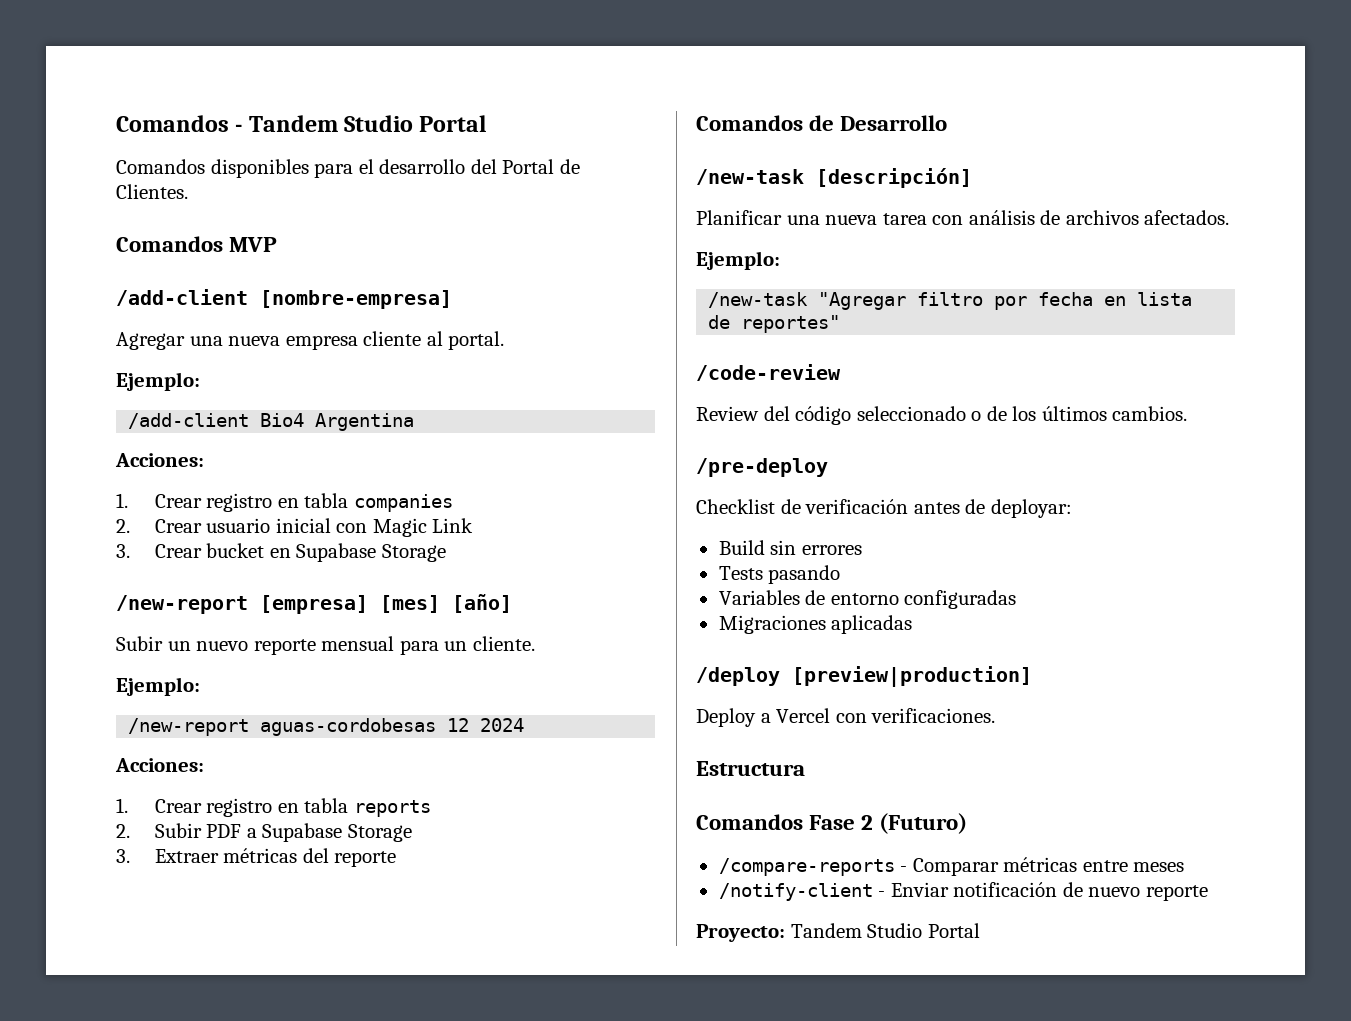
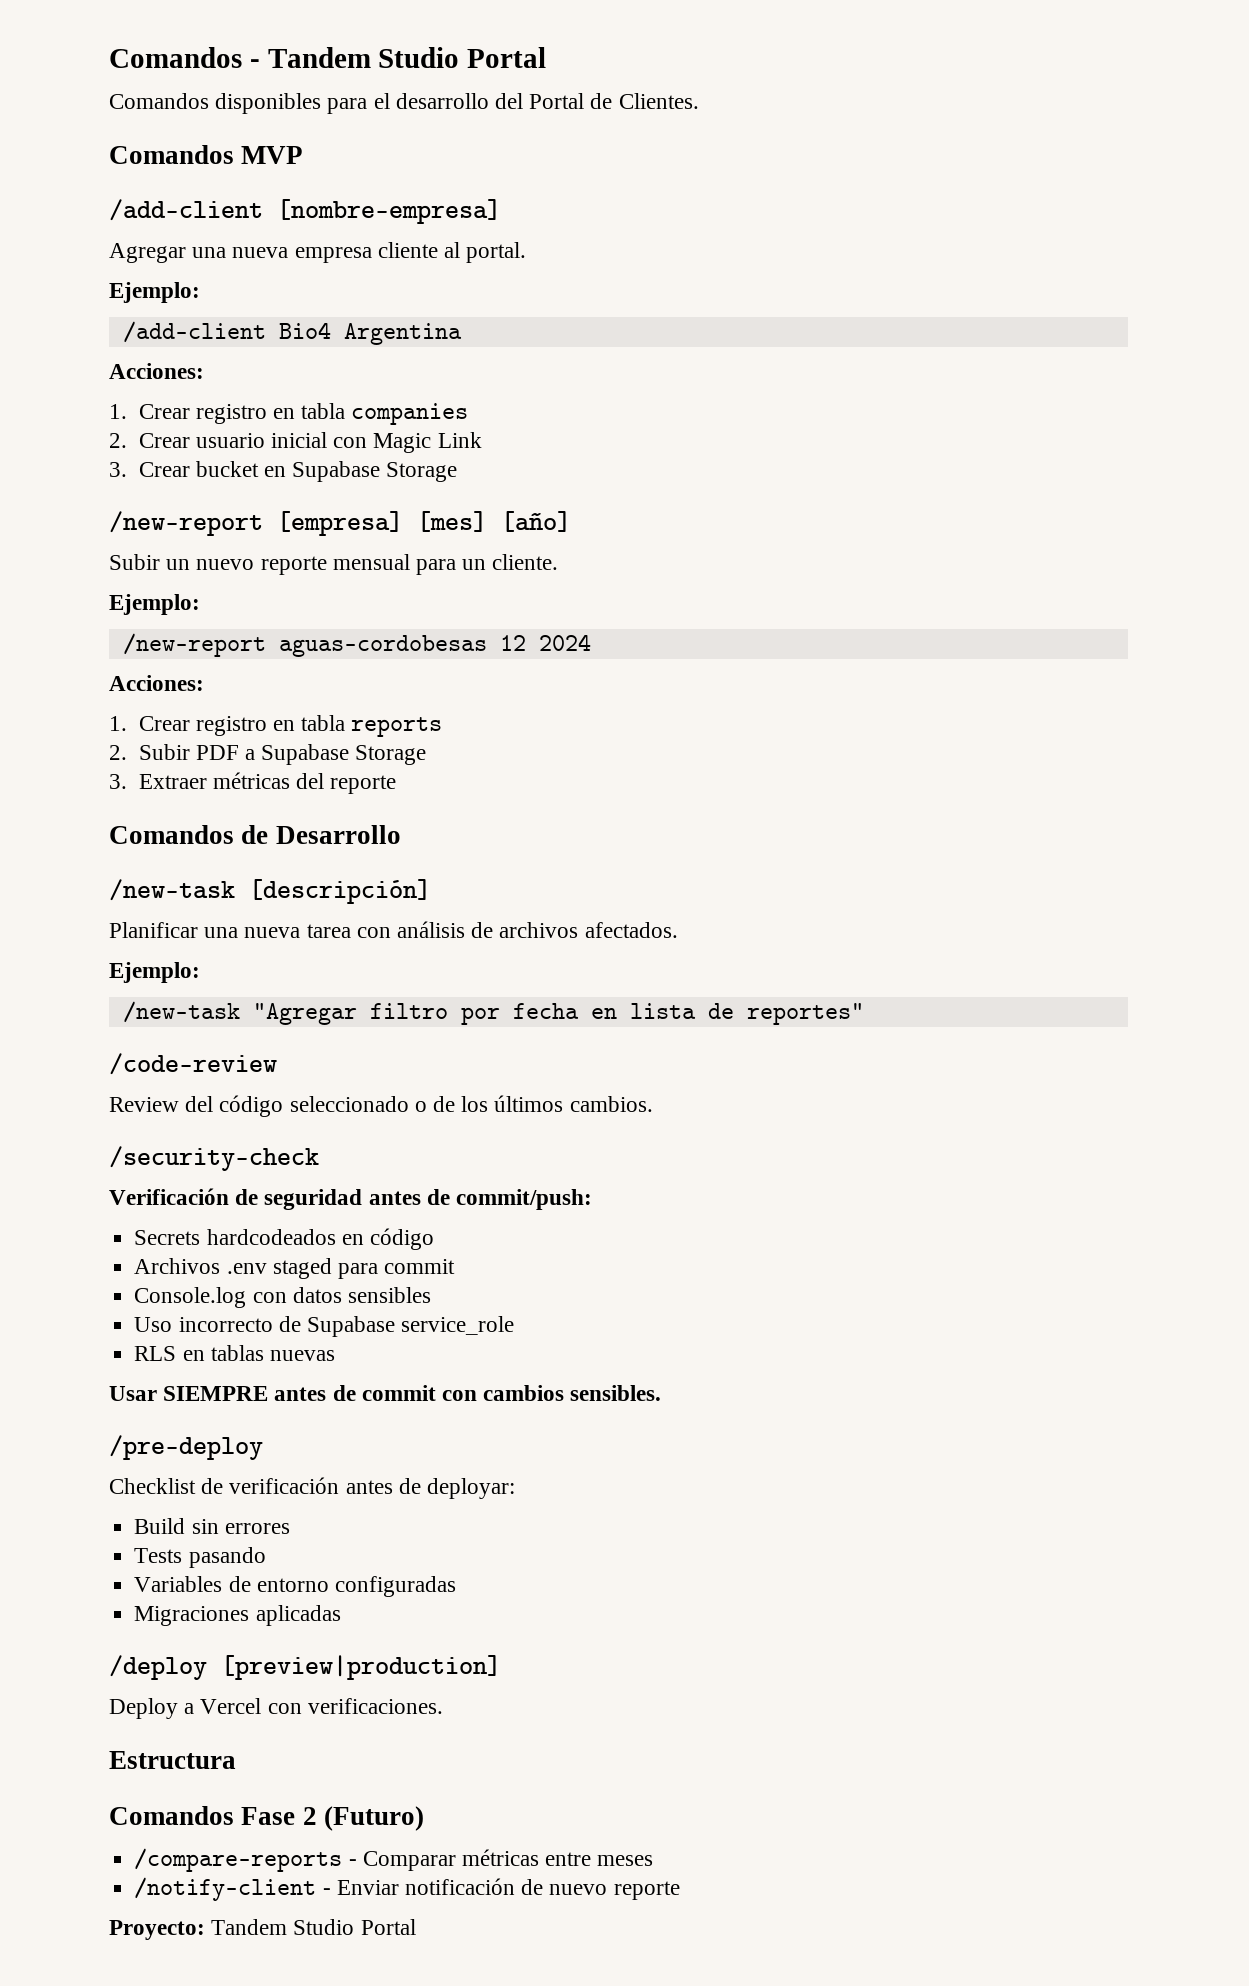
+ /security-check
+ Verificación de seguridad antes de commit/push:
+ Secrets hardcodeados en código
+ Archivos .env staged para commit
+ Console.log con datos sensibles
+ Uso incorrecto de Supabase service_role
+ RLS en tablas nuevas
+ Usar SIEMPRE antes de commit con cambios sensibles.

